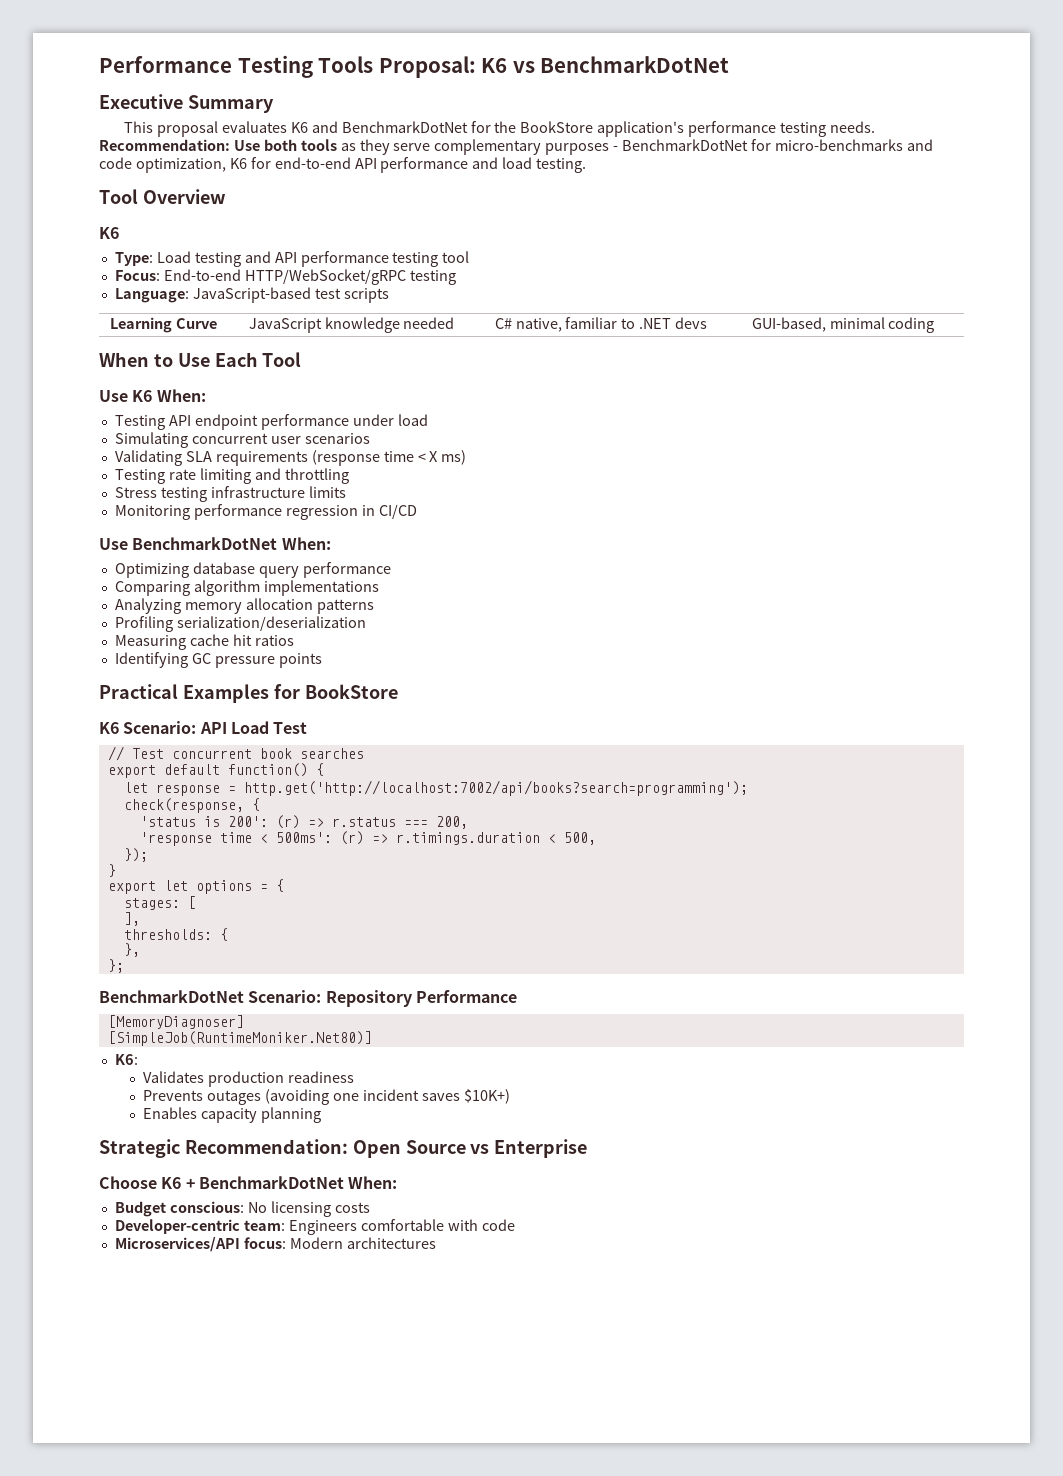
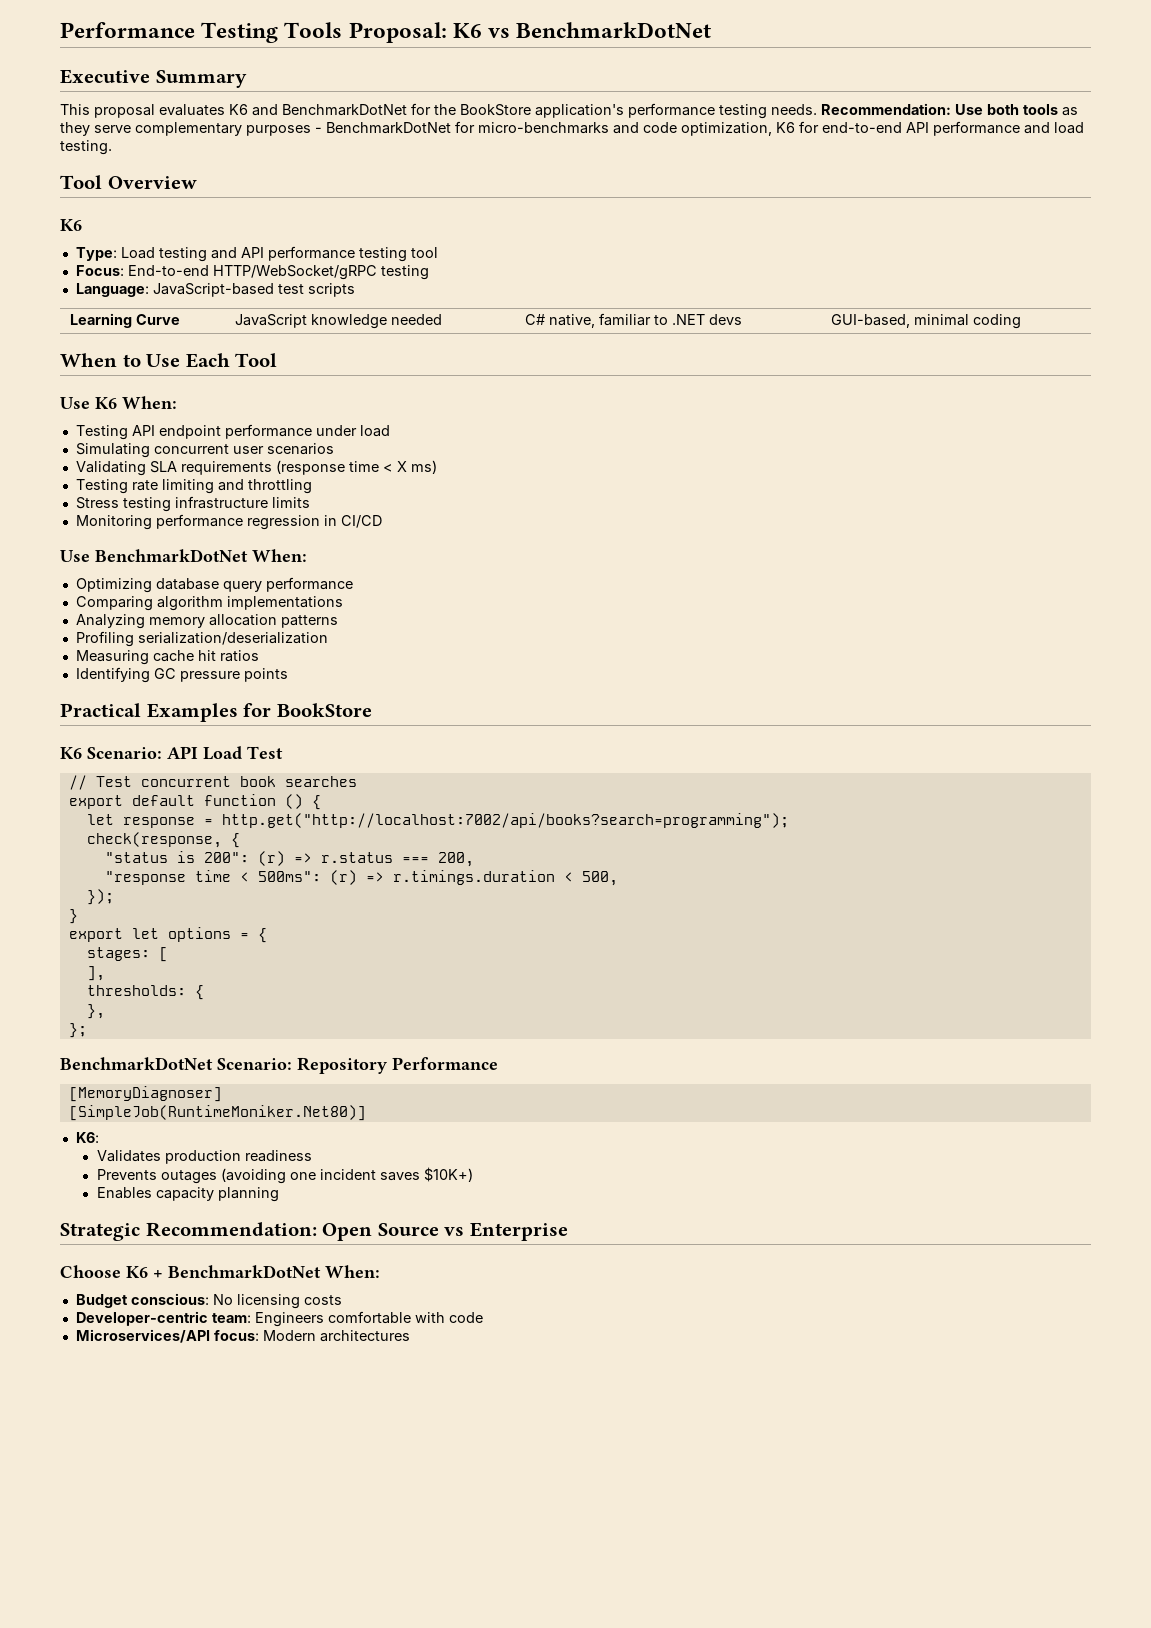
- export default function() {
+ export default function () {
- let response = http.get('http://localhost:7002/api/books?search=programming');
+ let response = http.get("http://localhost:7002/api/books?search=programming");
- 'status is 200': (r) => r.status === 200,
+ "status is 200": (r) => r.status === 200,
- 'response time < 500ms': (r) => r.timings.duration < 500,
+ "response time < 500ms": (r) => r.timings.duration < 500,

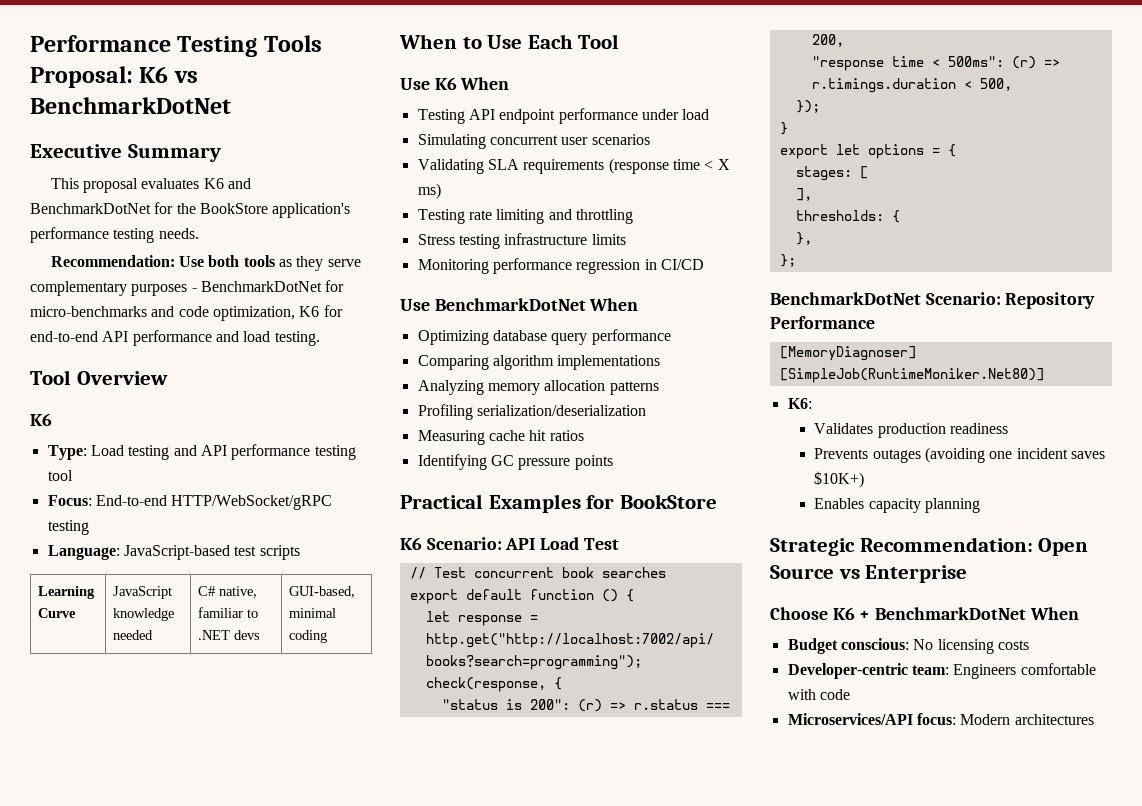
- This proposal evaluates K6 and BenchmarkDotNet for the BookStore application's performance testing needs. Recommendation: Use both tools as they serve complementary purposes - BenchmarkDotNet for micro-benchmarks and code optimization, K6 for end-to-end API performance and load testing.
+ This proposal evaluates K6 and BenchmarkDotNet for the BookStore application's performance testing needs.
+ Recommendation: Use both tools as they serve complementary purposes - BenchmarkDotNet for micro-benchmarks and code optimization, K6 for end-to-end API performance and load testing.
- Use K6 When:
+ Use K6 When
- Use BenchmarkDotNet When:
+ Use BenchmarkDotNet When
- Choose K6 + BenchmarkDotNet When:
+ Choose K6 + BenchmarkDotNet When

